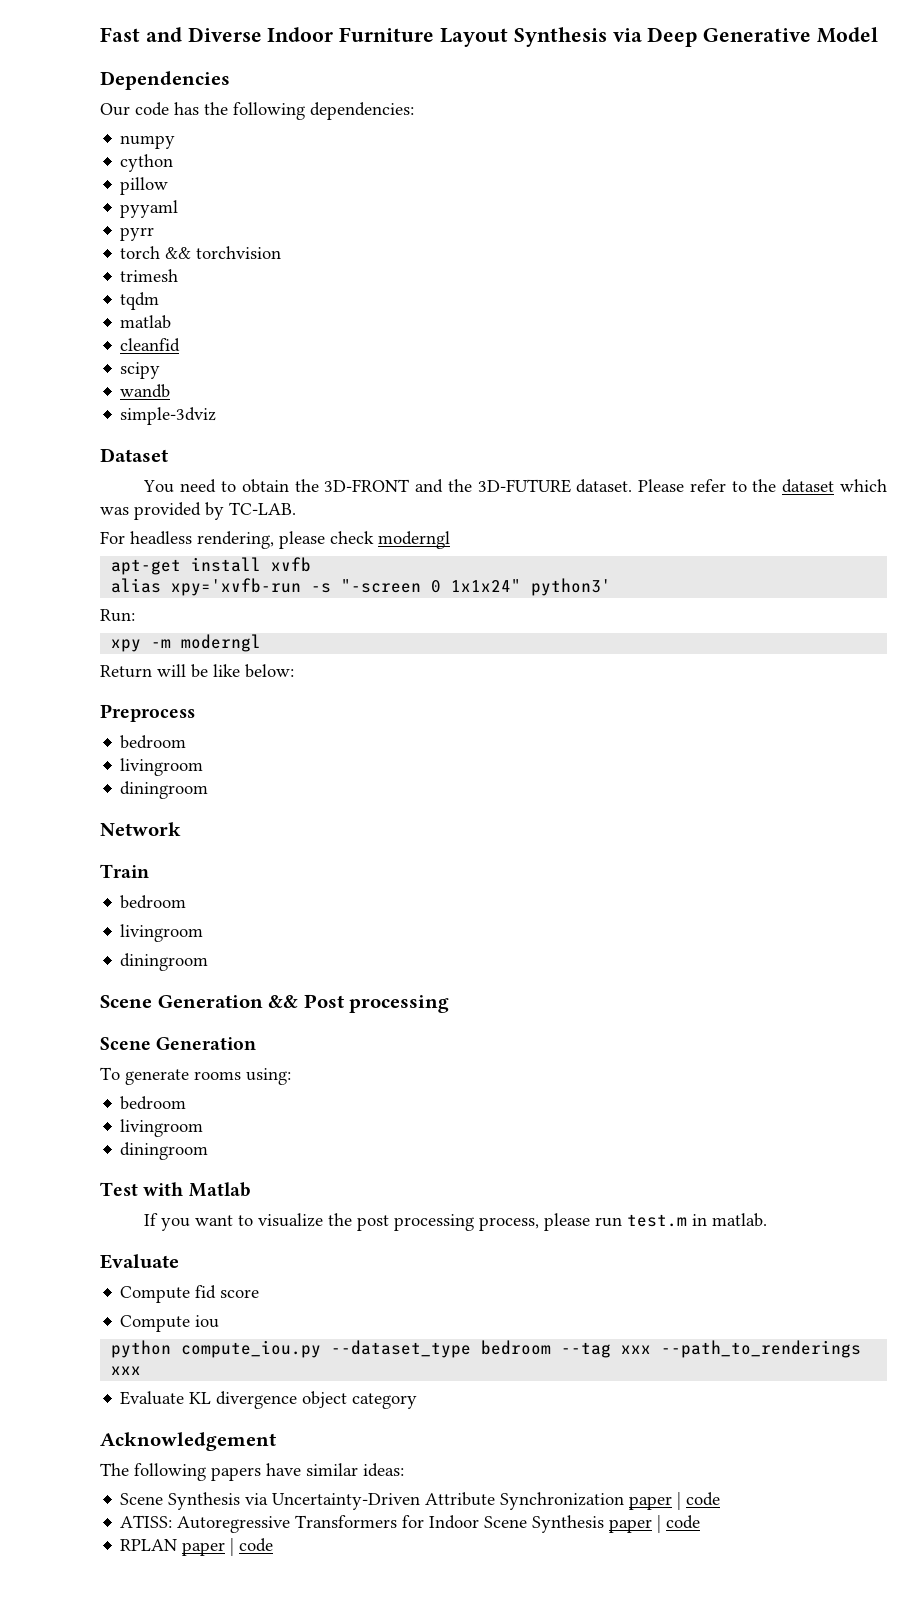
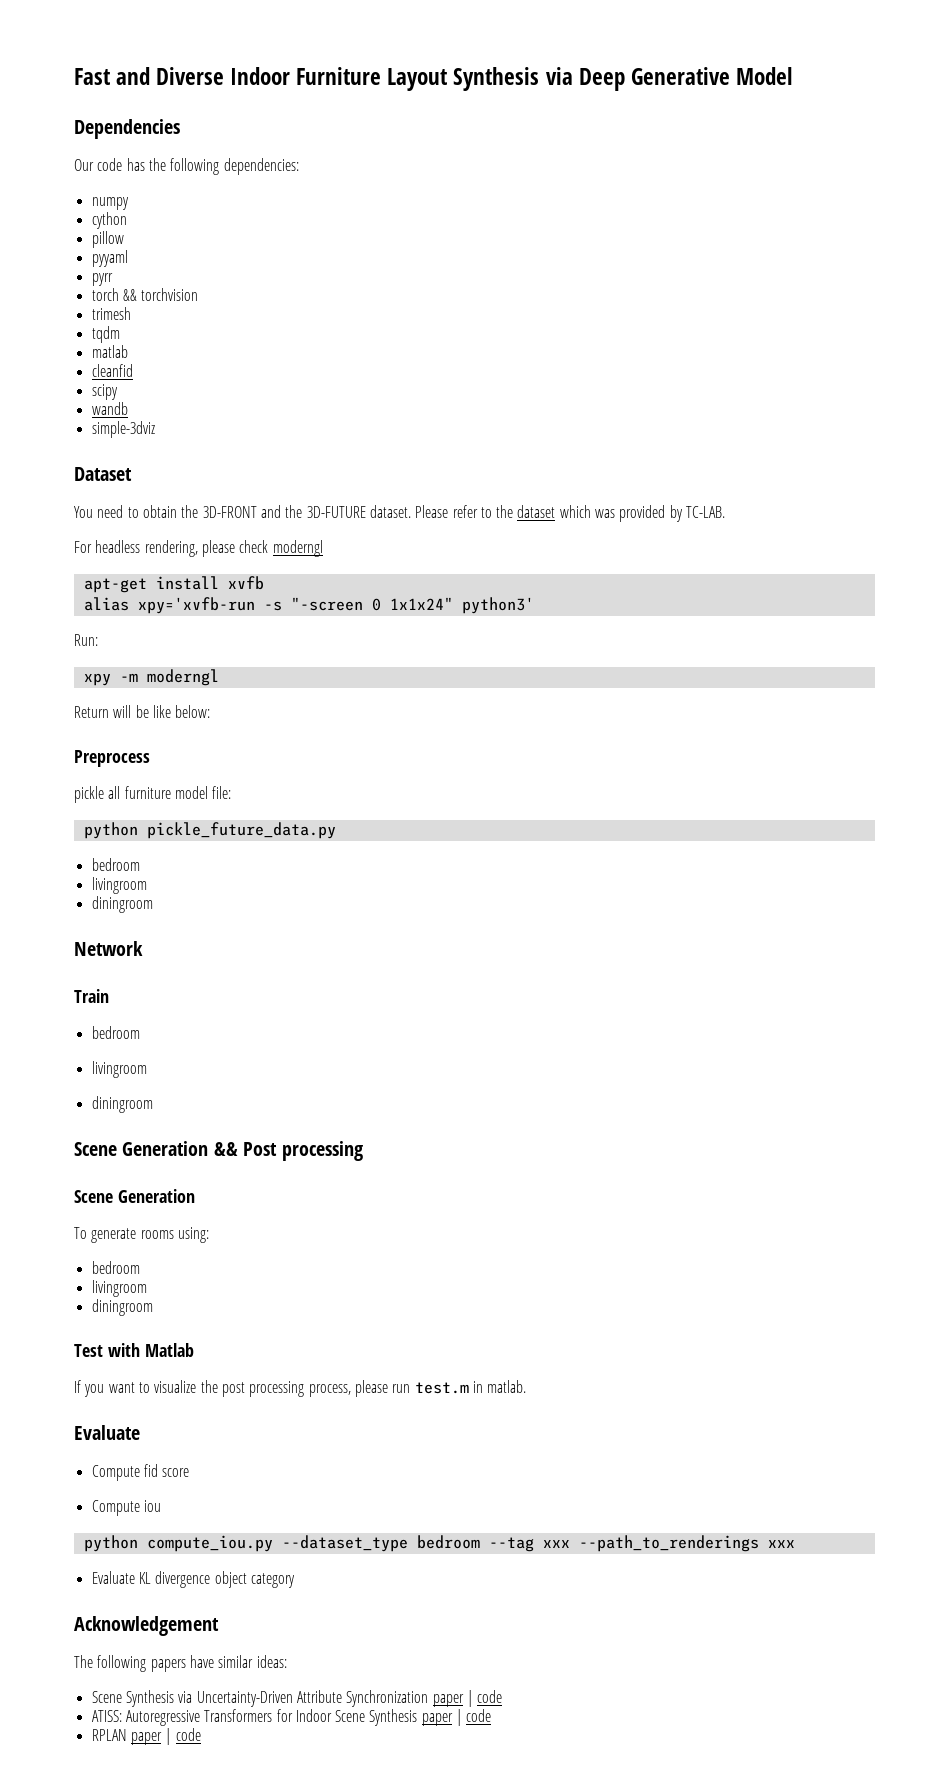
+ pickle all furniture model file:
+ python pickle_future_data.py

